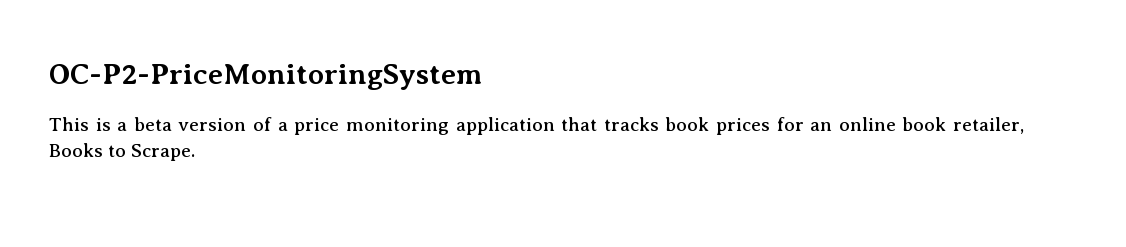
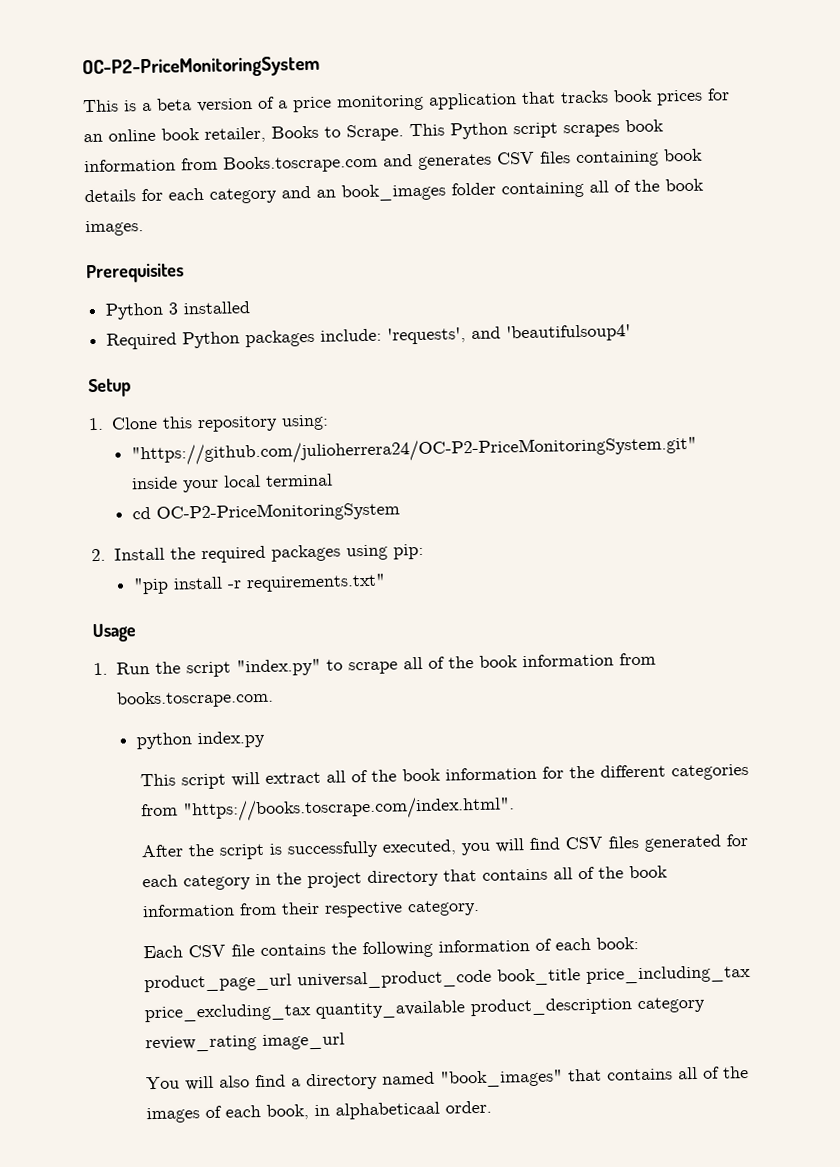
+ This Python script scrapes book information from Books.toscrape.com and generates CSV files containing book details for each category and an book_images folder containing all of the book images.
+ Prerequisites
+ Python 3 installed
+ Required Python packages include: 'requests', and 'beautifulsoup4'
+ Setup
+ 1. Clone this repository using:
+ "https://github.com/julioherrera24/OC-P2-PriceMonitoringSystem.git" inside your local terminal
+ cd OC-P2-PriceMonitoringSystem
+ 2. Install the required packages using pip:
+ "pip install -r requirements.txt"
+ Usage
+ 1. Run the script "index.py" to scrape all of the book information from books.toscrape.com.
+ python index.py
+ This script will extract all of the book information for the different categories from "https://books.toscrape.com/index.html".
+ After the script is successfully executed, you will find CSV files generated for each category in the project directory that contains all of the book information from their respective category.
+ Each CSV file contains the following information of each book: product_page_url universal_product_code book_title price_including_tax price_excluding_tax quantity_available product_description category review_rating image_url
+ You will also find a directory named "book_images" that contains all of the images of each book, in alphabeticaal order.

